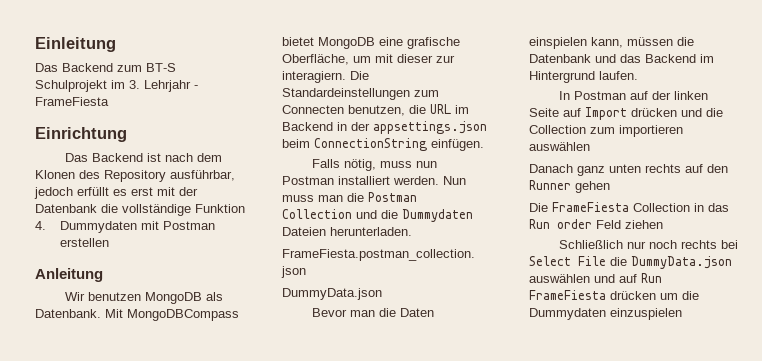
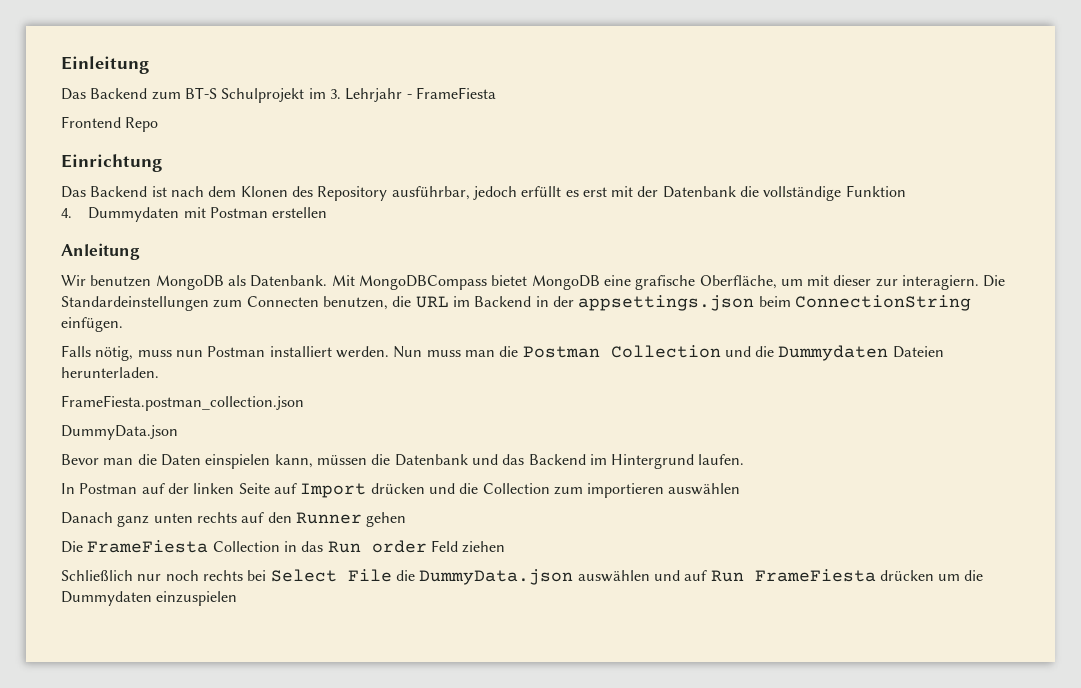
+ Frontend Repo

